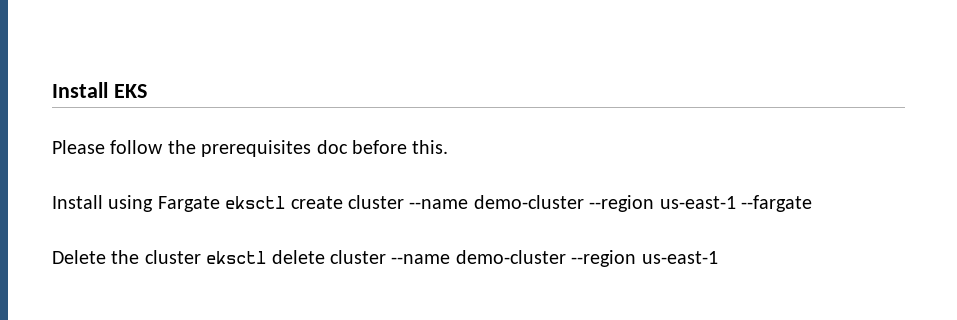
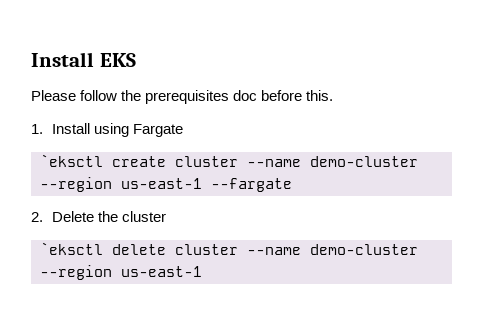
- Install using Fargate eksctl create cluster --name demo-cluster --region us-east-1 --fargate
+ 1. Install using Fargate
+ `eksctl create cluster --name demo-cluster --region us-east-1 --fargate
- Delete the cluster eksctl delete cluster --name demo-cluster --region us-east-1
+ 2. Delete the cluster
+ `eksctl delete cluster --name demo-cluster --region us-east-1

